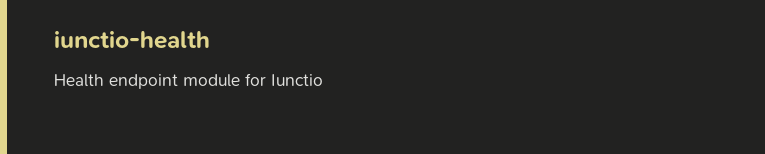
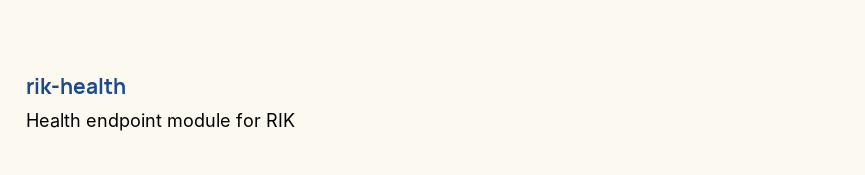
- iunctio-health
+ rik-health
- Health endpoint module for Iunctio
+ Health endpoint module for RIK

